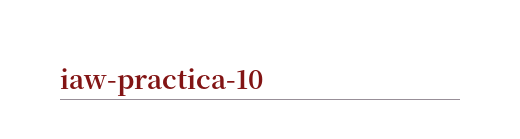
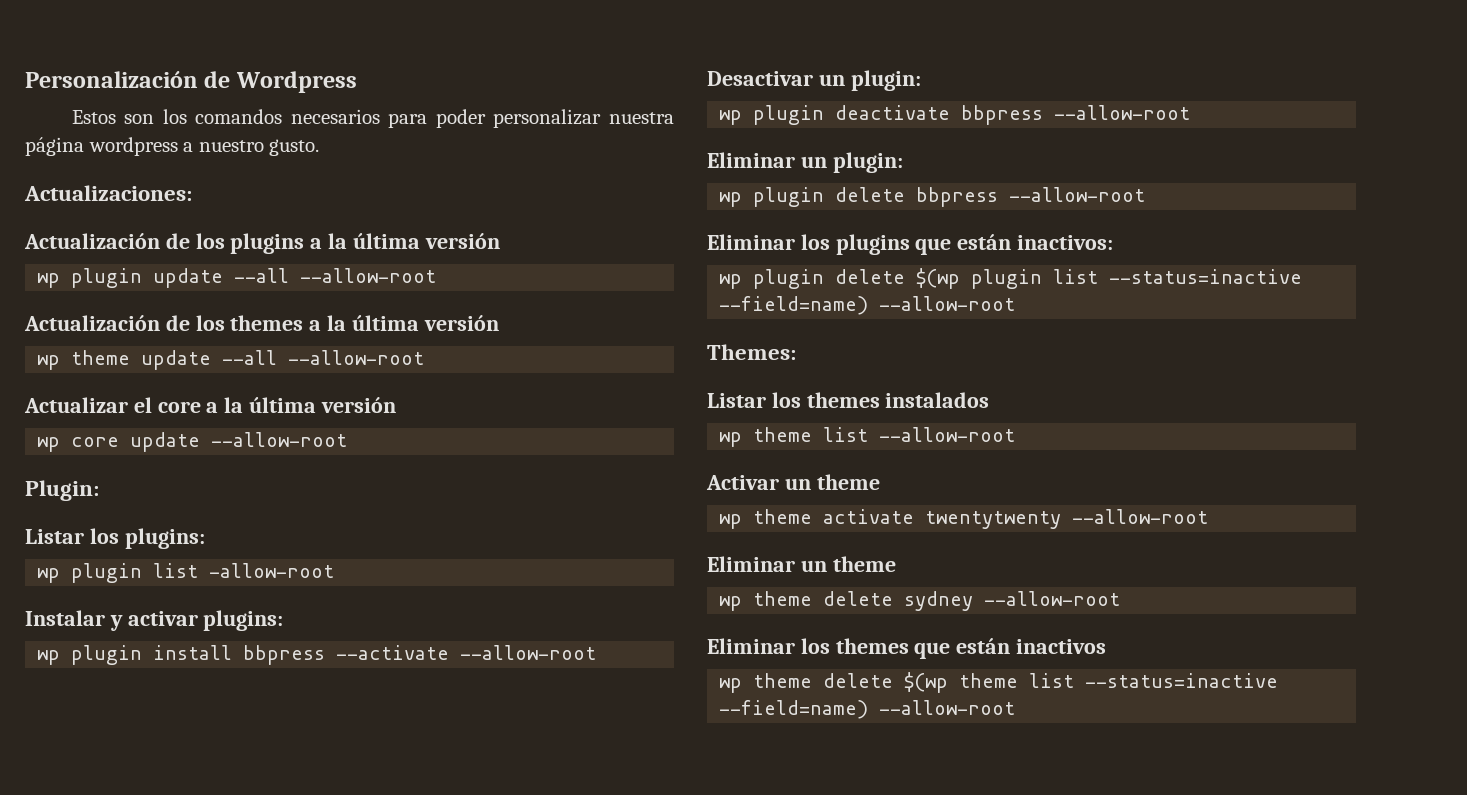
- iaw-practica-10
+ Personalización de Wordpress
+ Estos son los comandos necesarios para poder personalizar nuestra página wordpress a nuestro gusto.
+ Actualizaciones:
+ Actualización de los plugins a la última versión
+ wp plugin update --all --allow-root
+ Actualización de los themes a la última versión
+ wp theme update --all --allow-root
+ Actualizar el core a la última versión
+ wp core update --allow-root
+ Plugin:
+ Listar los plugins:
+ wp plugin list -allow-root
+ Instalar y activar plugins:
+ wp plugin install bbpress --activate --allow-root
+ Desactivar un plugin:
+ wp plugin deactivate bbpress --allow-root
+ Eliminar un plugin:
+ wp plugin delete bbpress --allow-root
+ Eliminar los plugins que están inactivos:
+ wp plugin delete $(wp plugin list --status=inactive --field=name) --allow-root
+ Themes:
+ Listar los themes instalados
+ wp theme list --allow-root
+ Activar un theme
+ wp theme activate twentytwenty --allow-root
+ Eliminar un theme
+ wp theme delete sydney --allow-root
+ Eliminar los themes que están inactivos
+ wp theme delete $(wp theme list --status=inactive --field=name) --allow-root

